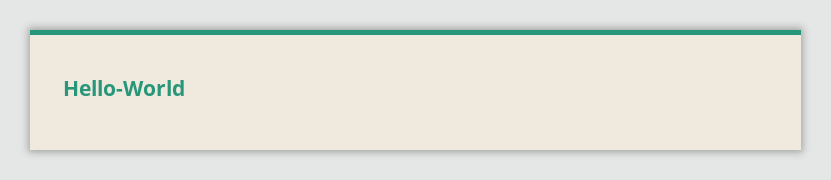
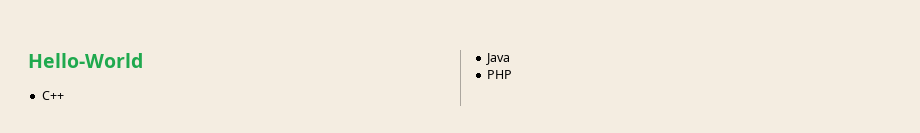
+ C++
+ Java
+ PHP

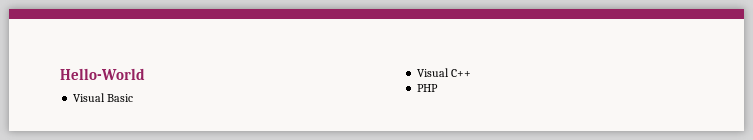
- C++
+ Visual Basic
+ Visual C++
- Java

